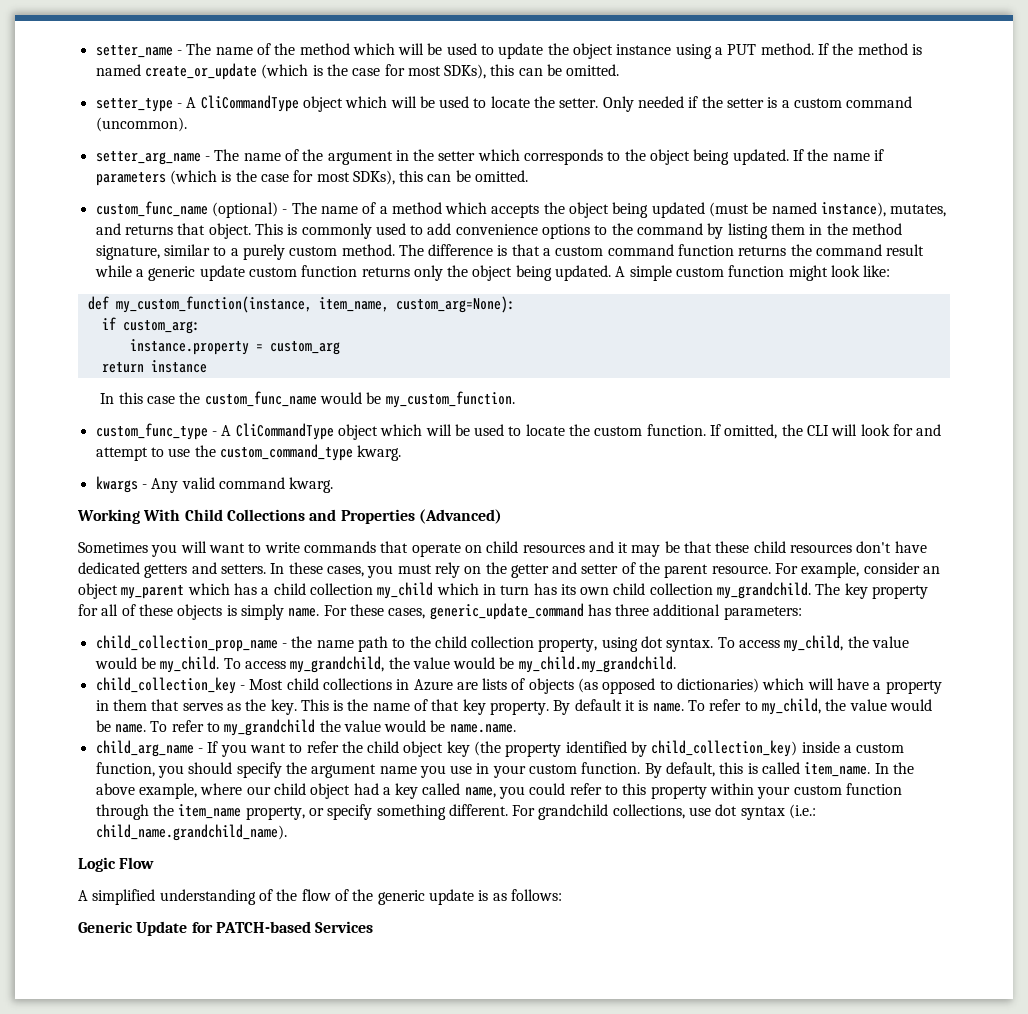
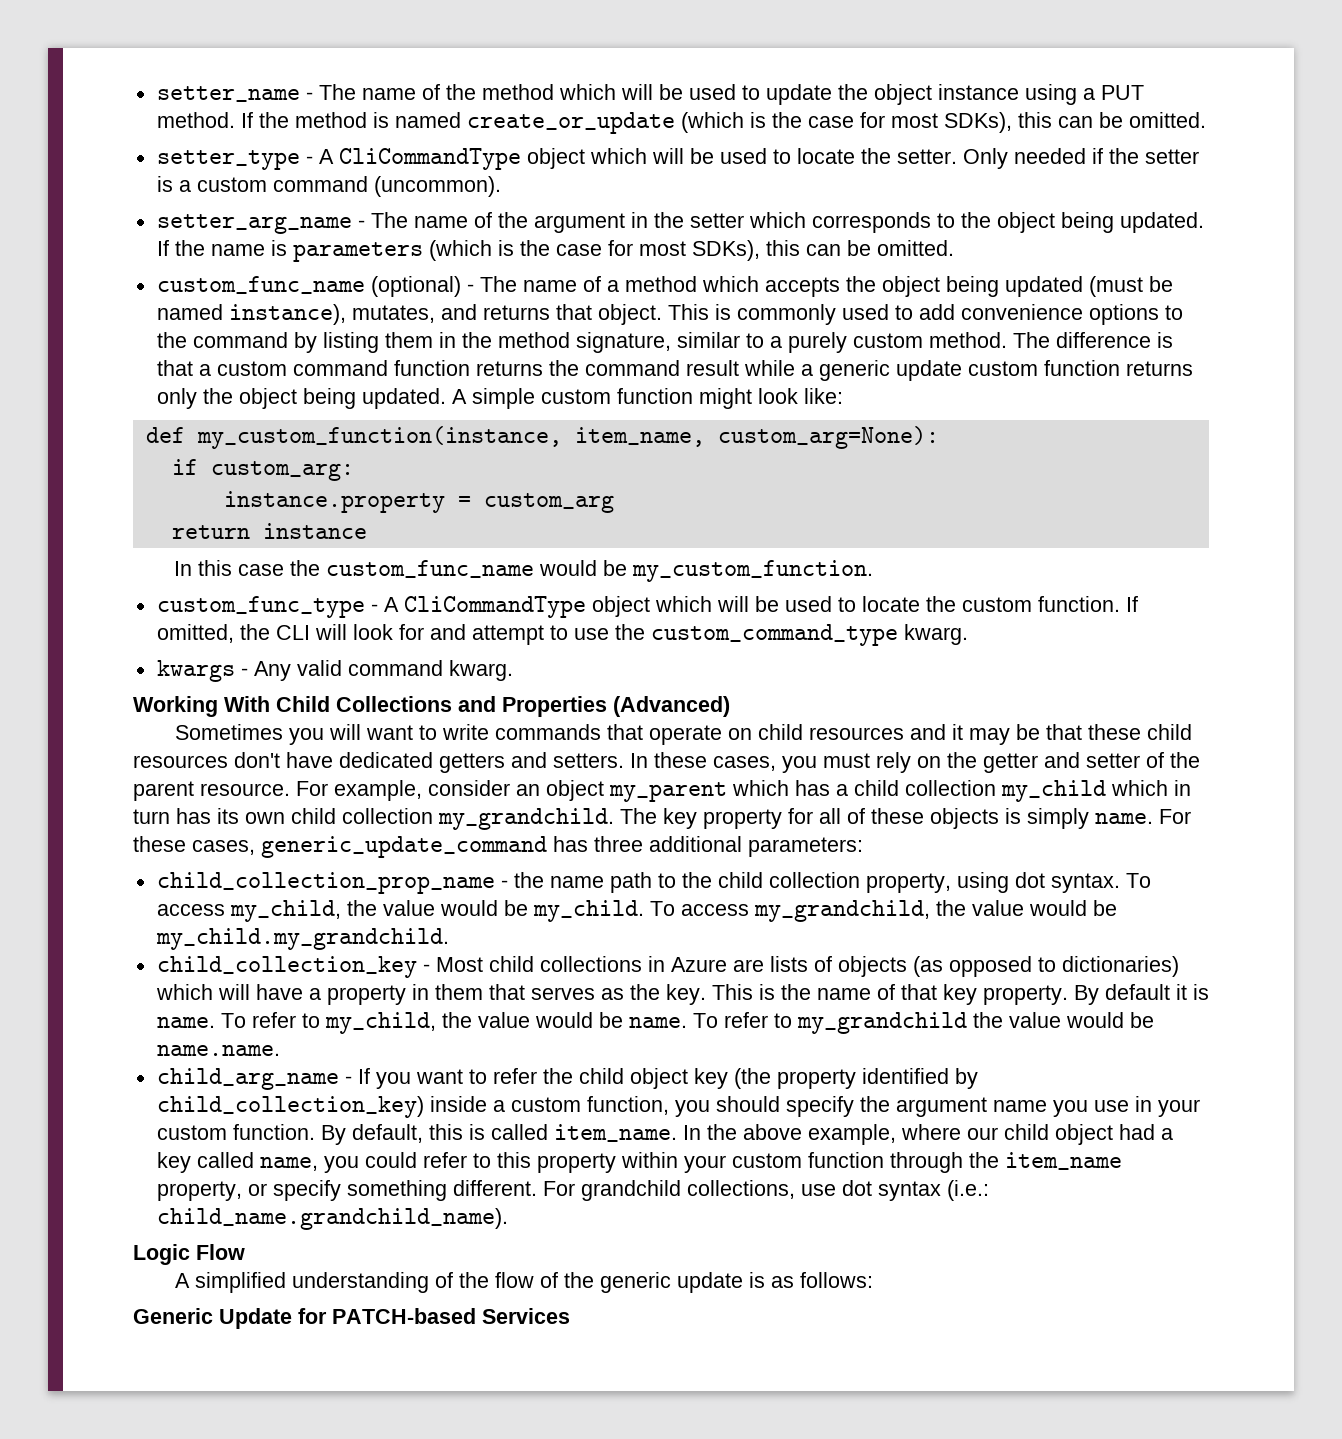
- If the name if parameters (which is the case for most SDKs), this can be omitted.
+ If the name is parameters (which is the case for most SDKs), this can be omitted.

